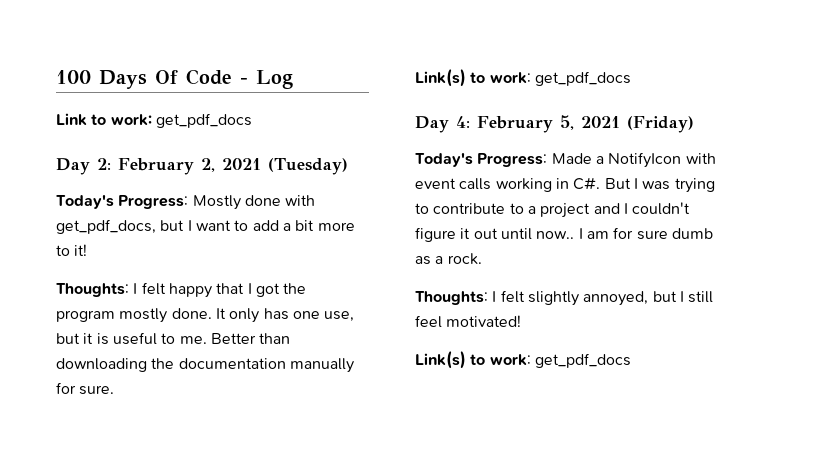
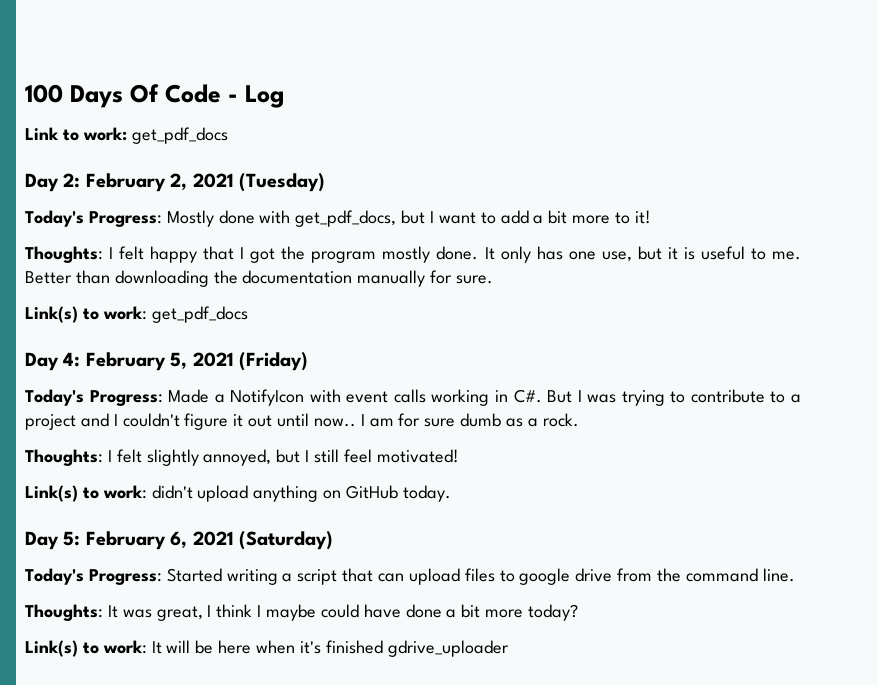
  Thoughts: I felt slightly annoyed, but I still feel motivated!
- Link(s) to work: get_pdf_docs
+ Link(s) to work: didn't upload anything on GitHub today.
+ Day 5: February 6, 2021 (Saturday)
+ Today's Progress: Started writing a script that can upload files to google drive from the command line.
+ Thoughts: It was great, I think I maybe could have done a bit more today?
+ Link(s) to work: It will be here when it's finished gdrive_uploader

